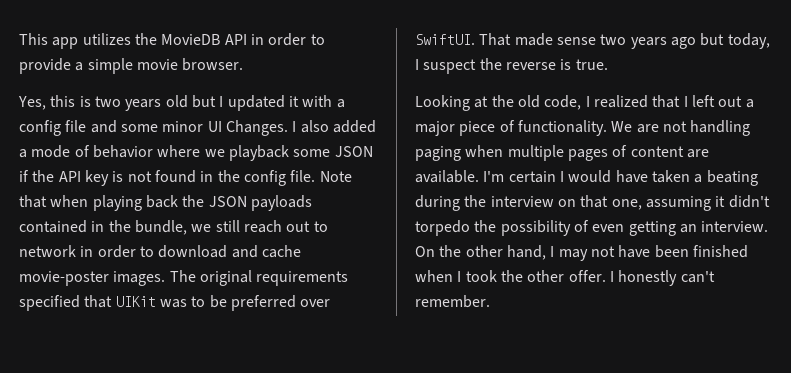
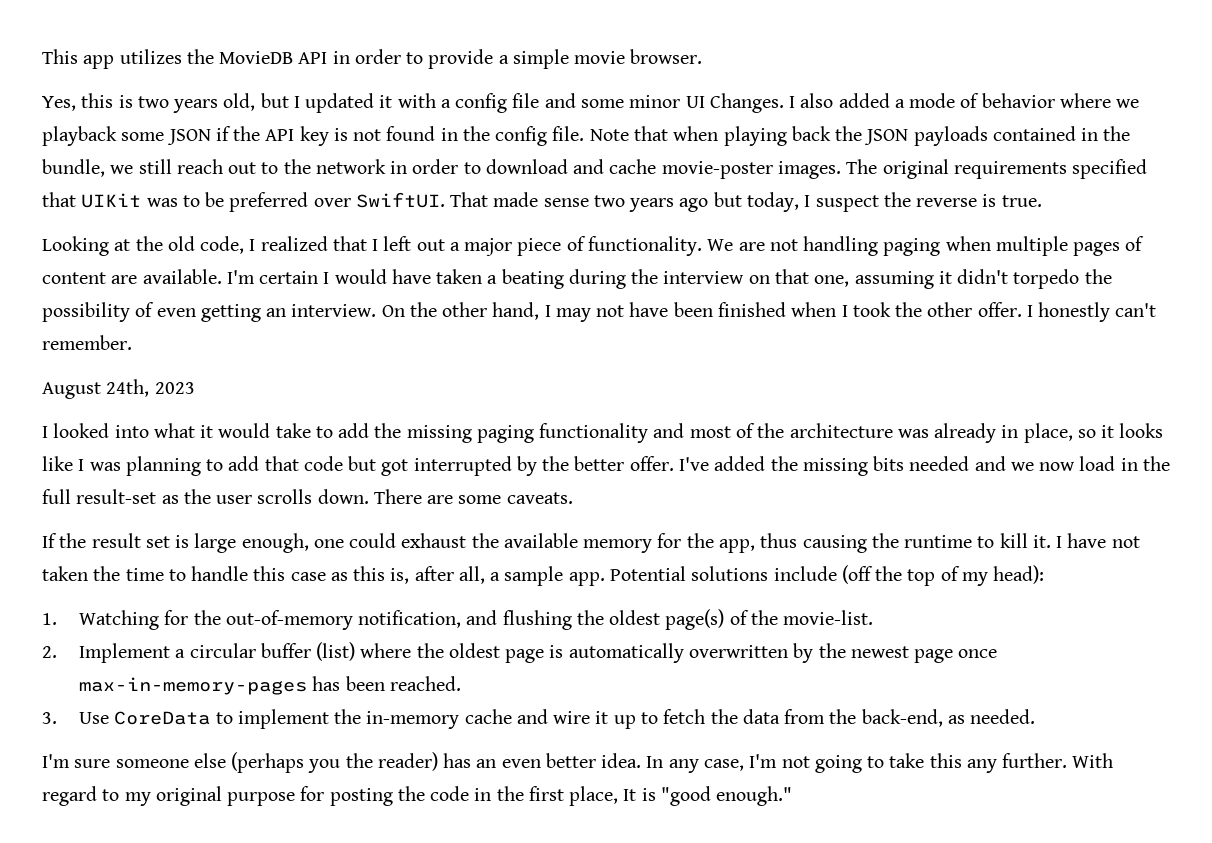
- Yes, this is two years old but I updated it with a config file and some minor UI Changes.
+ Yes, this is two years old, but I updated it with a config file and some minor UI Changes.
- Note that when playing back the JSON payloads contained in the bundle, we still reach out to network in order to download and cache movie-poster images.
+ Note that when playing back the JSON payloads contained in the bundle, we still reach out to the network in order to download and cache movie-poster images.
+ August 24th, 2023
+ I looked into what it would take to add the missing paging functionality and most of the architecture was already in place, so it looks like I was planning to add that code but got interrupted by the better offer. I've added the missing bits needed and we now load in the full result-set as the user scrolls down. There are some caveats.
+ If the result set is large enough, one could exhaust the available memory for the app, thus causing the runtime to kill it. I have not taken the time to handle this case as this is, after all, a sample app. Potential solutions include (off the top of my head):
+ 1. Watching for the out-of-memory notification, and flushing the oldest page(s) of the movie-list.
+ 2. Implement a circular buffer (list) where the oldest page is automatically overwritten by the newest page once max-in-memory-pages has been reached.
+ 3. Use CoreData to implement the in-memory cache and wire it up to fetch the data from the back-end, as needed.
+ I'm sure someone else (perhaps you the reader) has an even better idea. In any case, I'm not going to take this any further. With regard to my original purpose for posting the code in the first place, It is "good enough."

